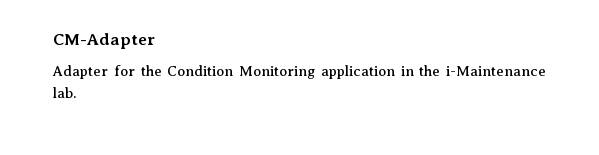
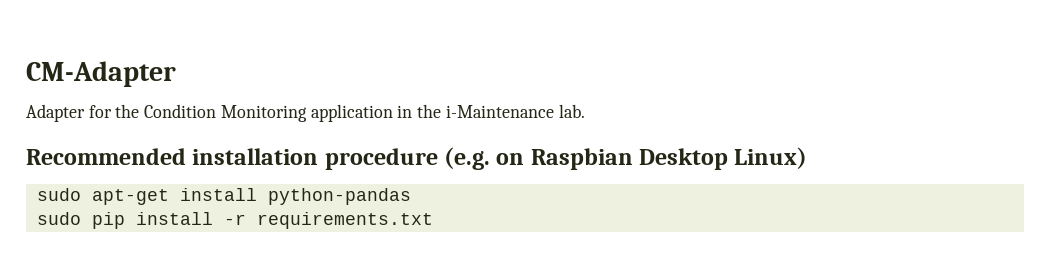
+ Recommended installation procedure (e.g. on Raspbian Desktop Linux)
+ sudo apt-get install python-pandas
+ sudo pip install -r requirements.txt

